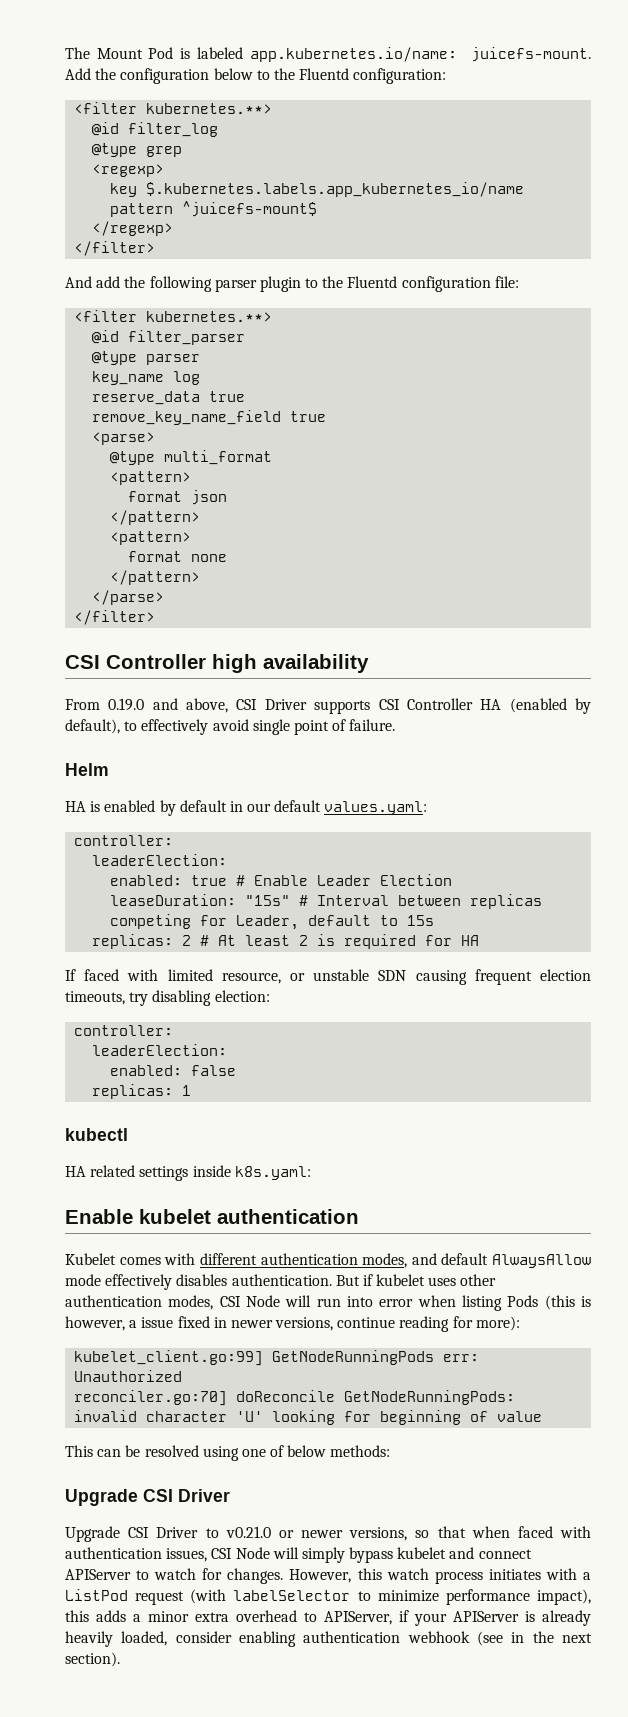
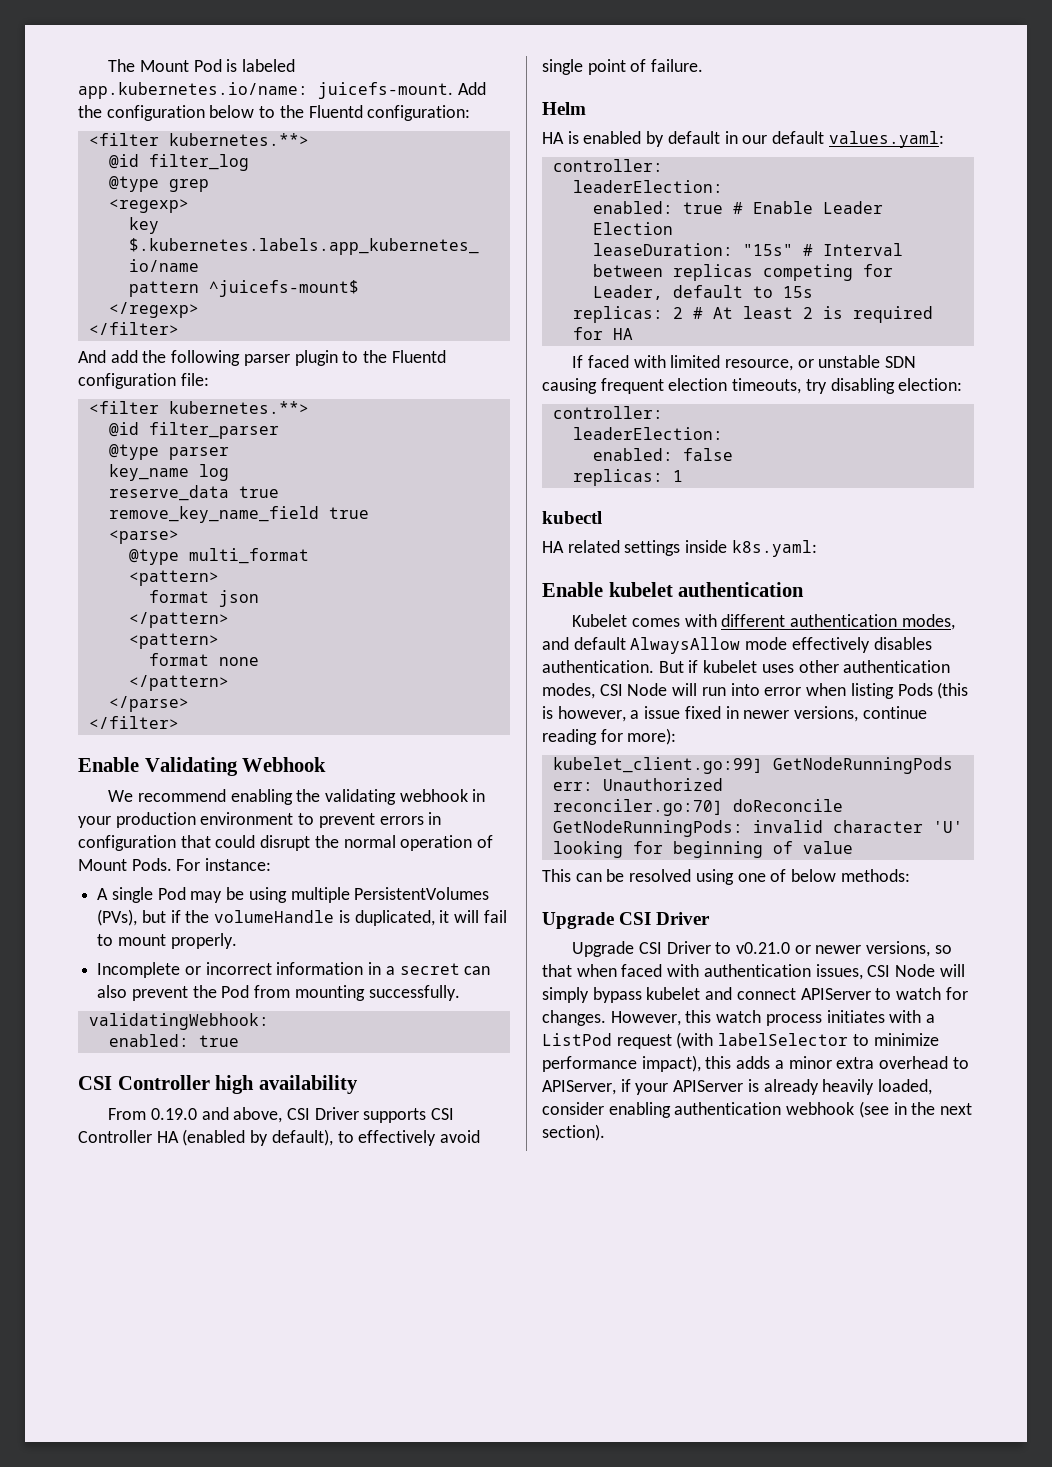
+ Enable Validating Webhook
+ We recommend enabling the validating webhook in your production environment to prevent errors in configuration that could disrupt the normal operation of Mount Pods. For instance:
+ A single Pod may be using multiple PersistentVolumes (PVs), but if the volumeHandle is duplicated, it will fail to mount properly.
+ Incomplete or incorrect information in a secret can also prevent the Pod from mounting successfully.
+ validatingWebhook:
+ enabled: true

